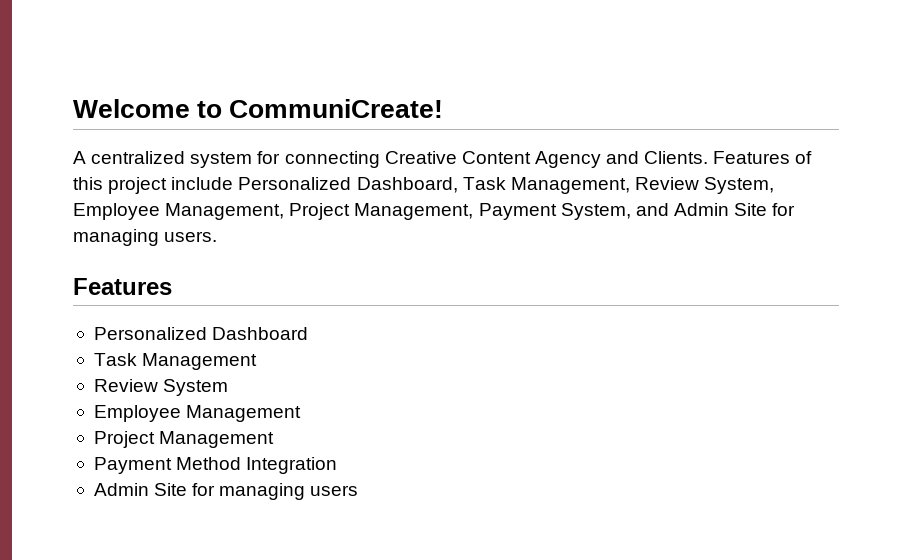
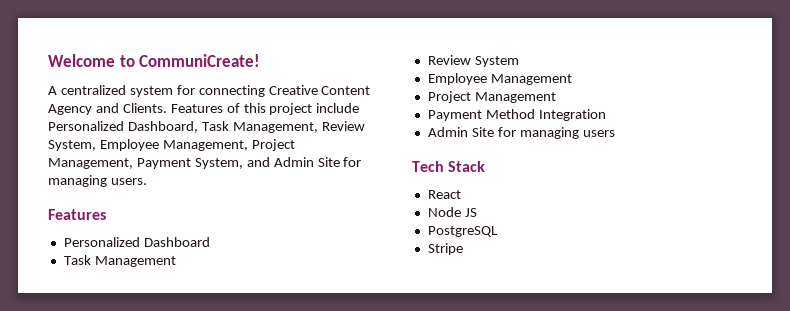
+ Tech Stack
+ React
+ Node JS
+ PostgreSQL
+ Stripe

